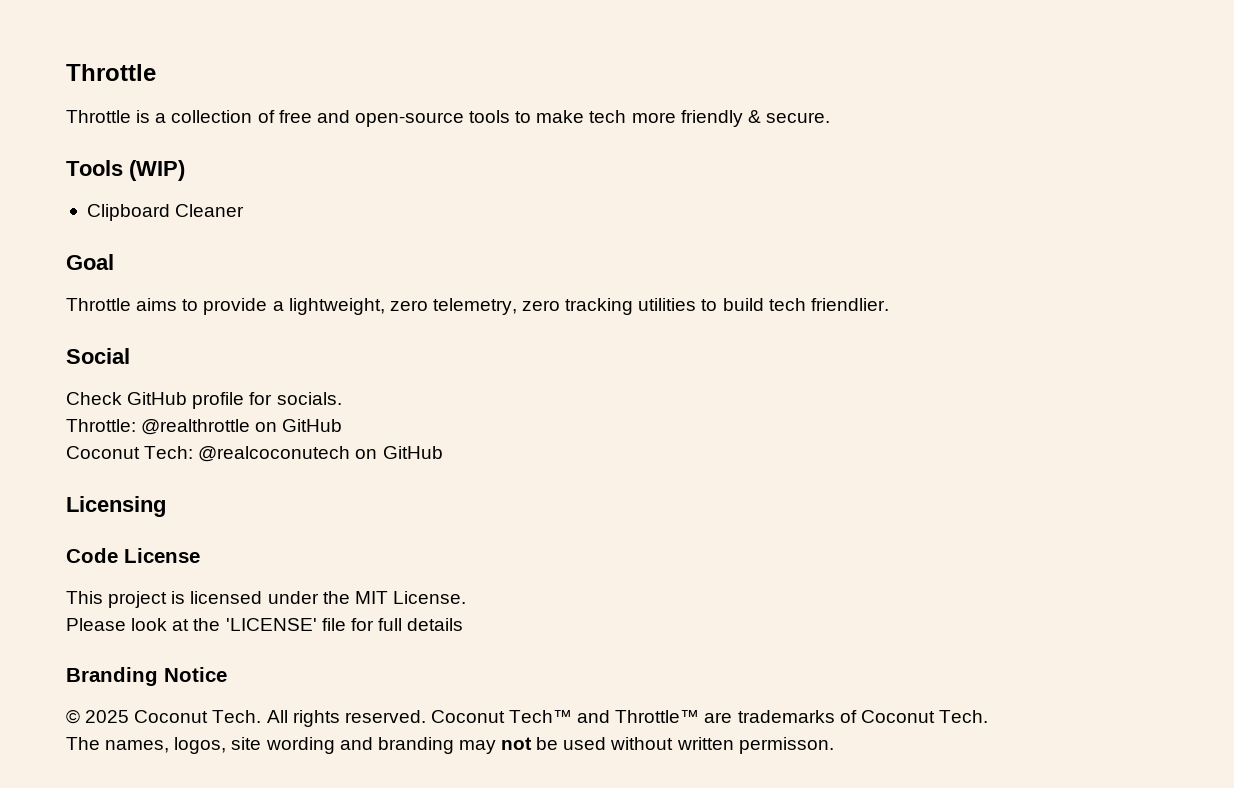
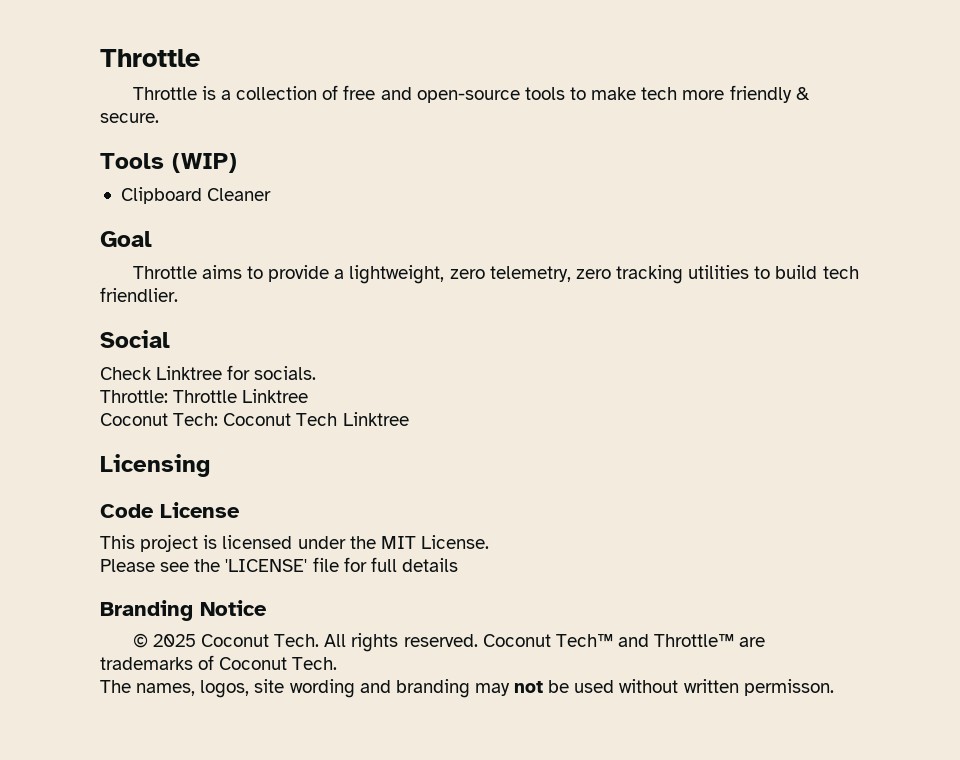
- Check GitHub profile for socials.
+ Check Linktree for socials.
- Throttle: @realthrottle on GitHub
+ Throttle: Throttle Linktree
- Coconut Tech: @realcoconutech on GitHub
+ Coconut Tech: Coconut Tech Linktree
- Please look at the 'LICENSE' file for full details
+ Please see the 'LICENSE' file for full details

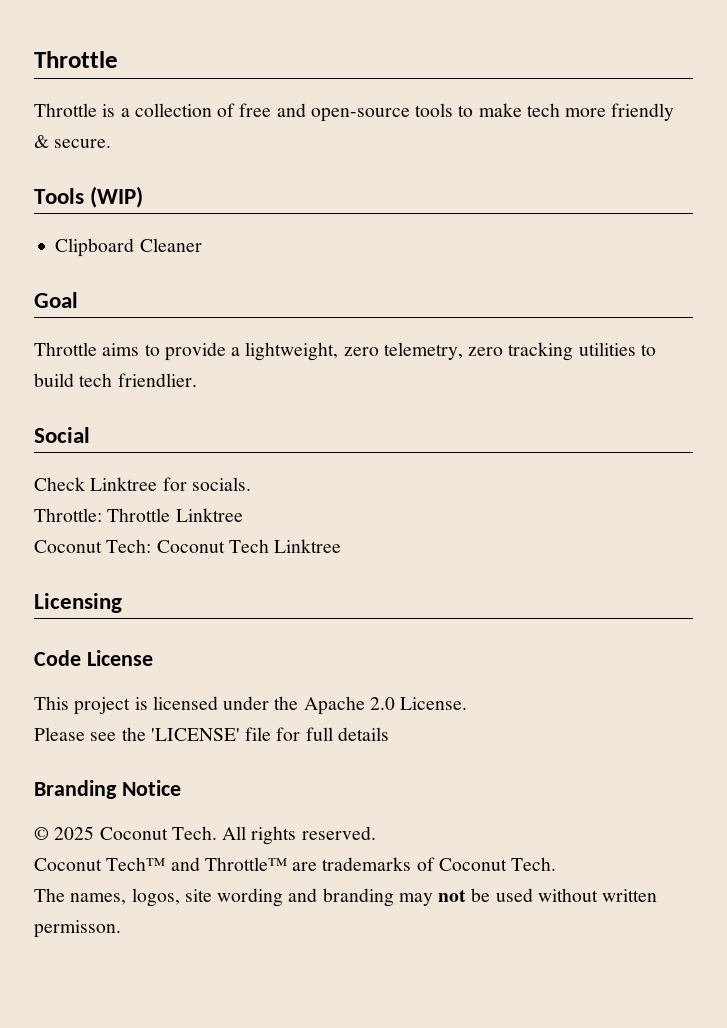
- This project is licensed under the MIT License.
+ This project is licensed under the Apache 2.0 License.
- All rights reserved. Coconut Tech™ and Throttle™ are trademarks of Coconut Tech.
+ All rights reserved.
+ Coconut Tech™ and Throttle™ are trademarks of Coconut Tech.

